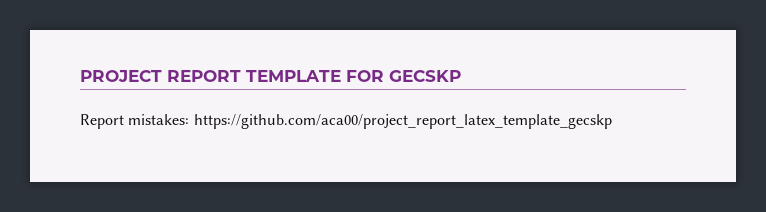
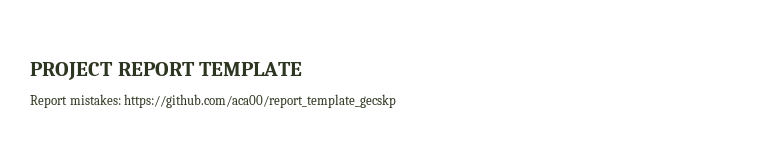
- PROJECT REPORT TEMPLATE FOR GECSKP
+ PROJECT REPORT TEMPLATE
- Report mistakes: https://github.com/aca00/project_report_latex_template_gecskp
+ Report mistakes: https://github.com/aca00/report_template_gecskp

